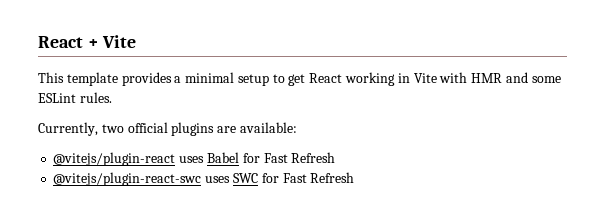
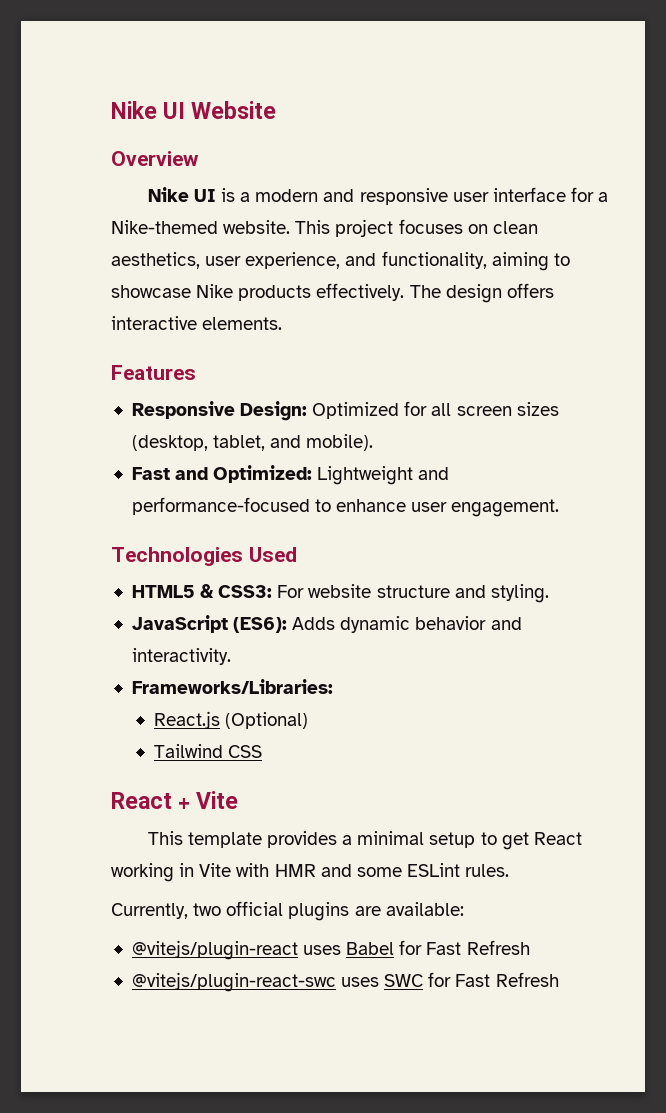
+ Nike UI Website
+ Overview
+ Nike UI is a modern and responsive user interface for a Nike-themed website. This project focuses on clean aesthetics, user experience, and functionality, aiming to showcase Nike products effectively. The design offers interactive elements.
+ Features
+ Responsive Design: Optimized for all screen sizes (desktop, tablet, and mobile).
+ Fast and Optimized: Lightweight and performance-focused to enhance user engagement.
+ Technologies Used
+ HTML5 & CSS3: For website structure and styling.
+ JavaScript (ES6): Adds dynamic behavior and interactivity.
+ Frameworks/Libraries:
+ React.js (Optional)
+ Tailwind CSS

